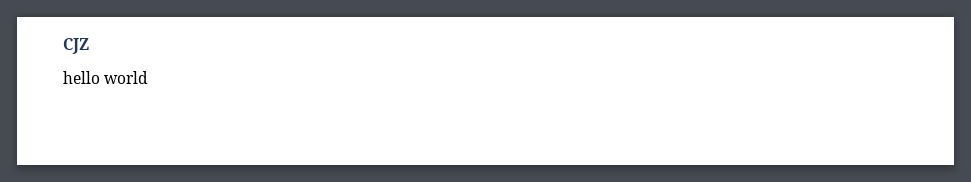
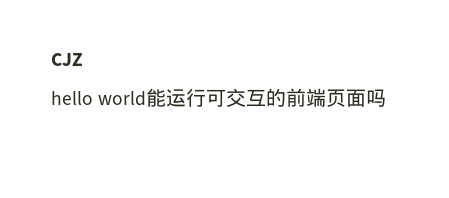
- hello world
+ hello world能运行可交互的前端页面吗

